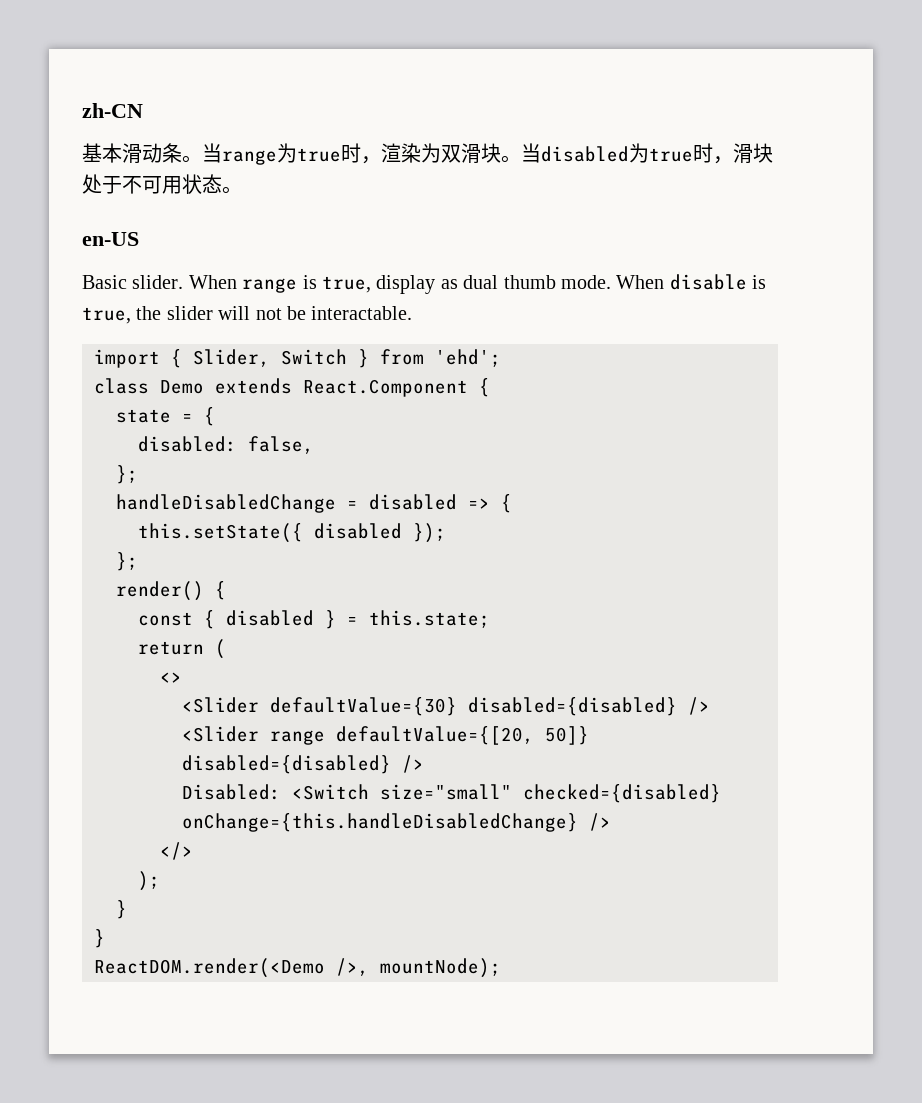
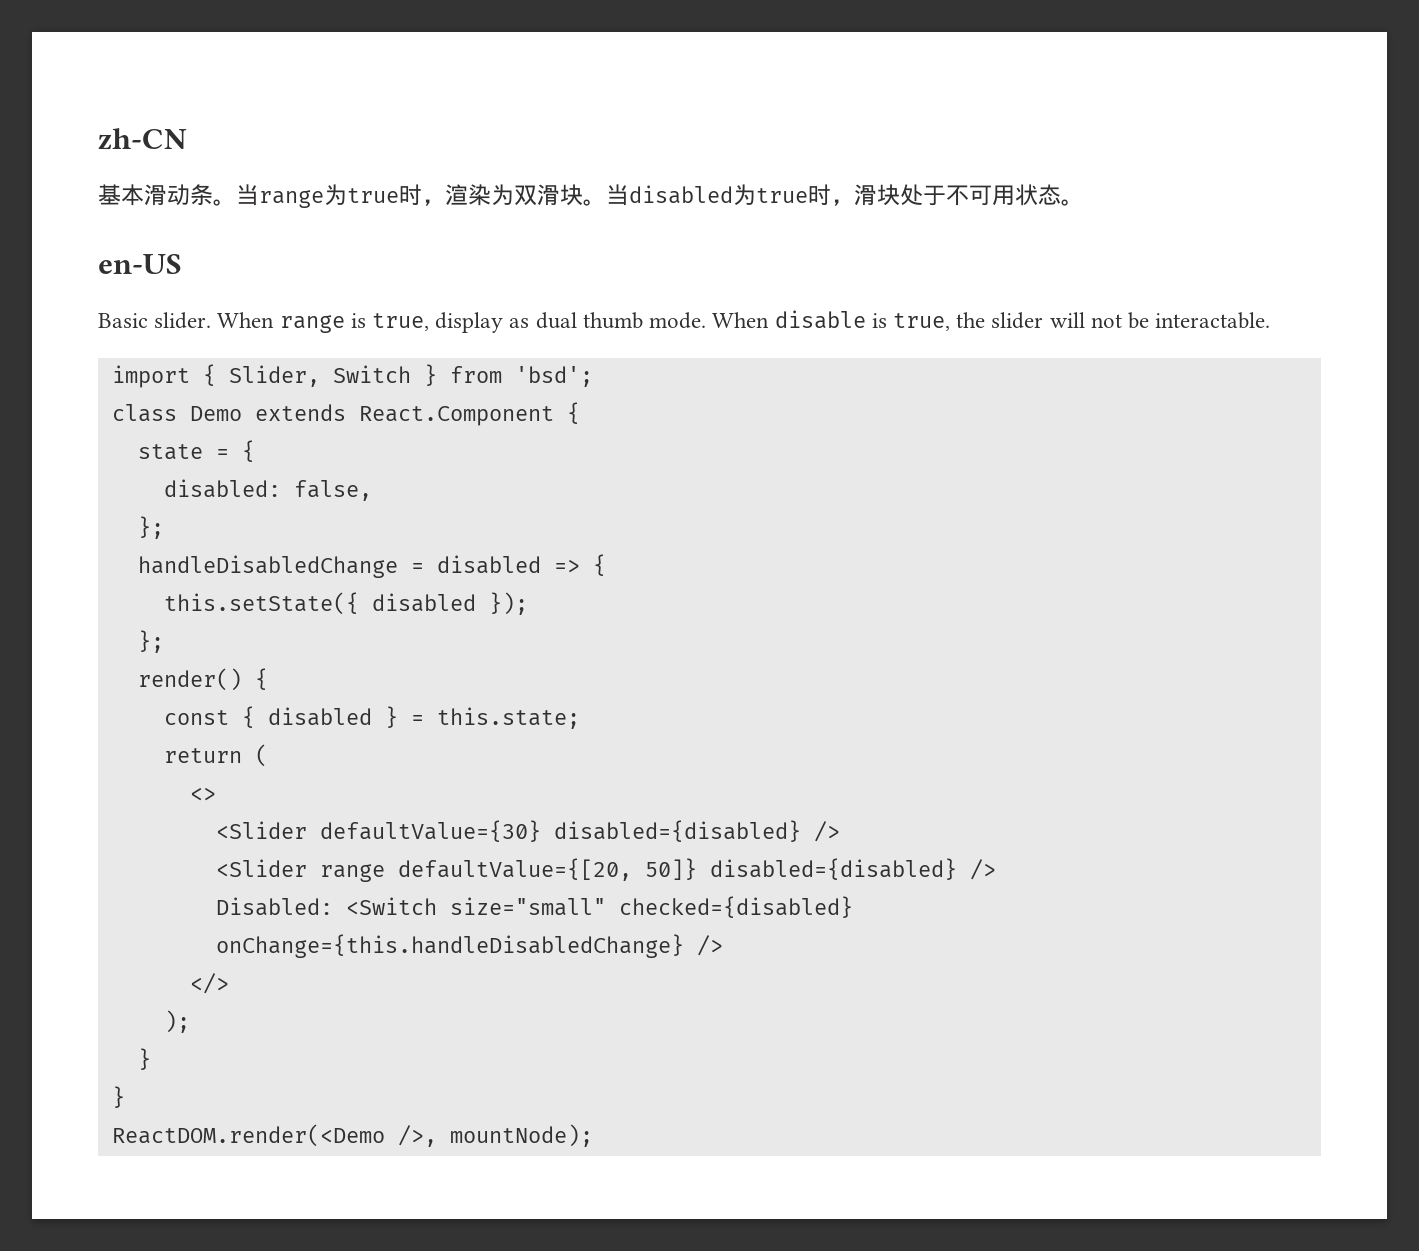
- import { Slider, Switch } from 'ehd';
+ import { Slider, Switch } from 'bsd';

